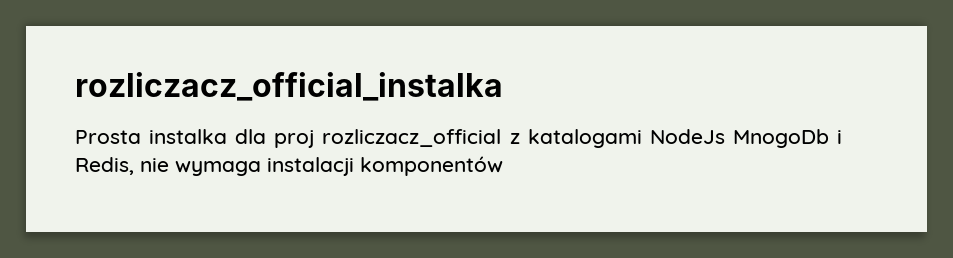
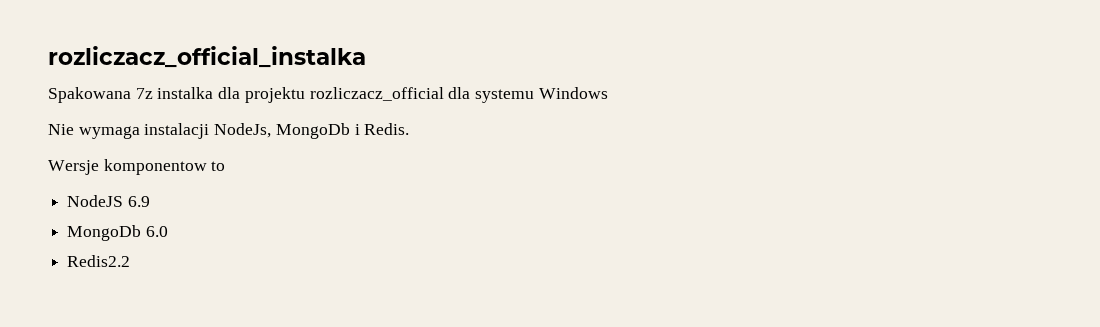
- Prosta instalka dla proj rozliczacz_official z katalogami NodeJs MnogoDb i Redis, nie wymaga instalacji komponentów
+ Spakowana 7z instalka dla projektu rozliczacz_official dla systemu Windows
+ Nie wymaga instalacji NodeJs, MongoDb i Redis.
+ Wersje komponentow to
+ NodeJS 6.9
+ MongoDb 6.0
+ Redis2.2

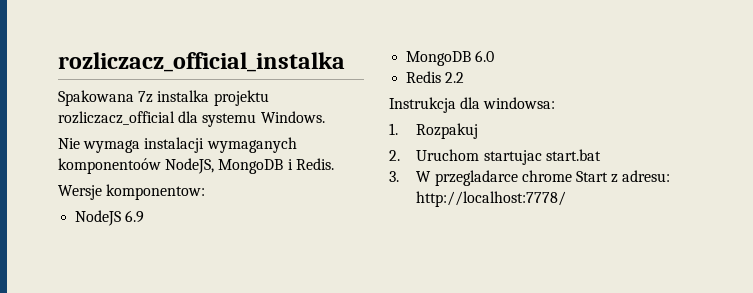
- Spakowana 7z instalka dla projektu rozliczacz_official dla systemu Windows
+ Spakowana 7z instalka projektu rozliczacz_official dla systemu Windows.
- Nie wymaga instalacji NodeJs, MongoDb i Redis.
+ Nie wymaga instalacji wymaganych komponentoów NodeJS, MongoDB i Redis.
- Wersje komponentow to
+ Wersje komponentow:
- MongoDb 6.0
+ MongoDB 6.0
- Redis2.2
+ Redis 2.2
+ Instrukcja dla windowsa:
+ 1. Rozpakuj
+ 2. Uruchom startujac start.bat
+ 3. W przegladarce chrome Start z adresu: http://localhost:7778/

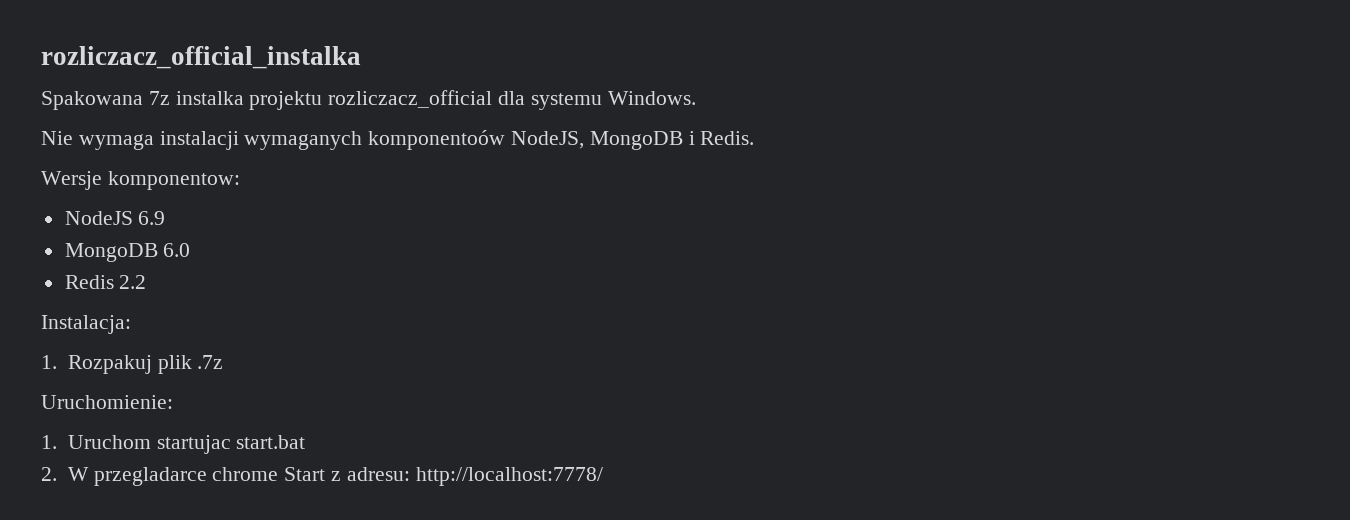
- Instrukcja dla windowsa:
+ Instalacja:
- 1. Rozpakuj
- 2. Uruchom startujac start.bat
+ 1. Rozpakuj plik .7z
+ Uruchomienie:
+ 1. Uruchom startujac start.bat
- 3. W przegladarce chrome Start z adresu: http://localhost:7778/
+ 2. W przegladarce chrome Start z adresu: http://localhost:7778/

